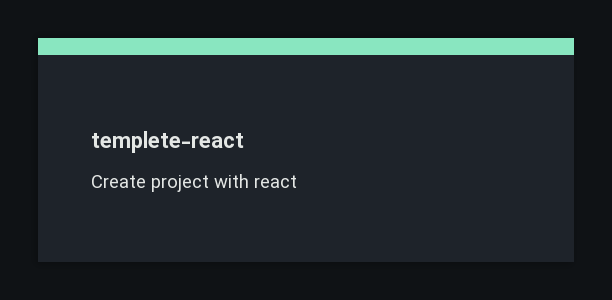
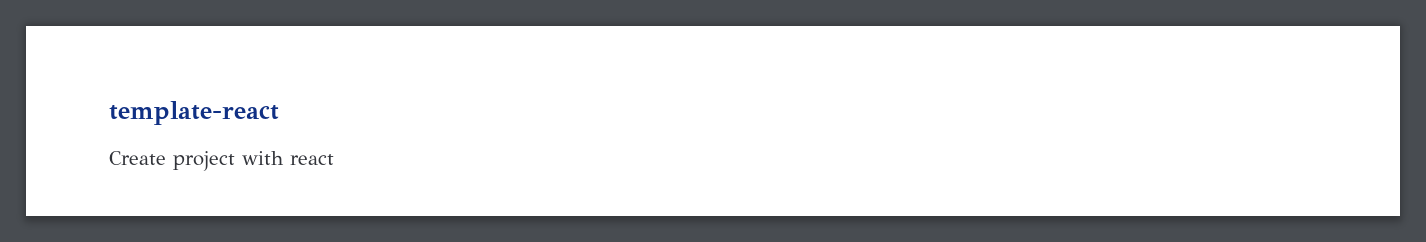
- templete-react
+ template-react

